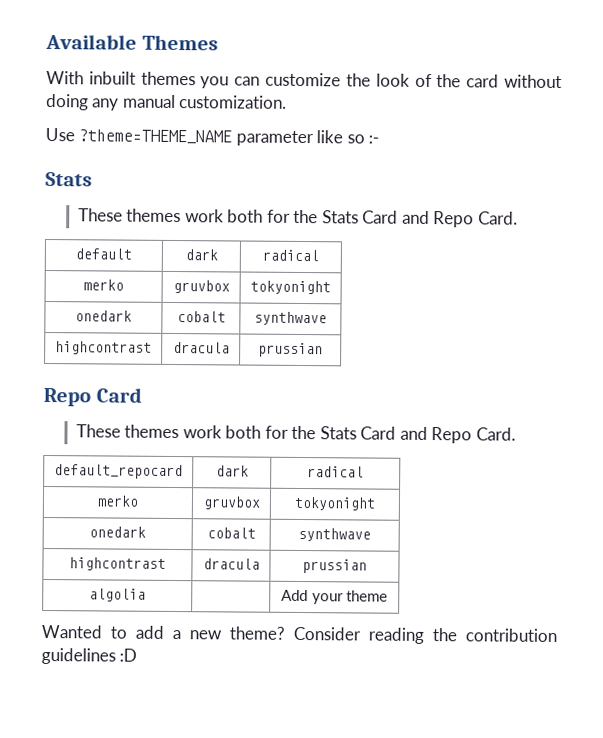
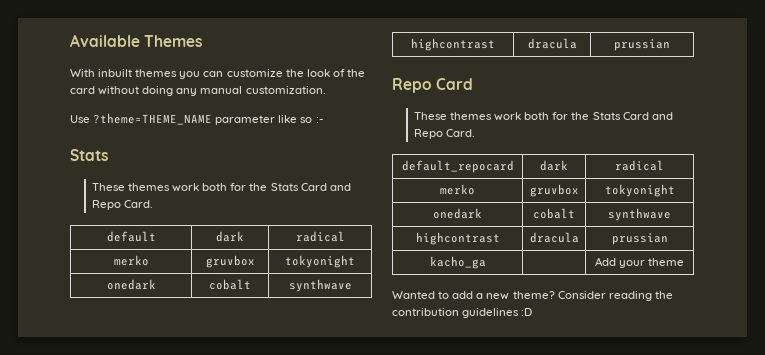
- algolia | | Add your theme
+ kacho_ga | | Add your theme

